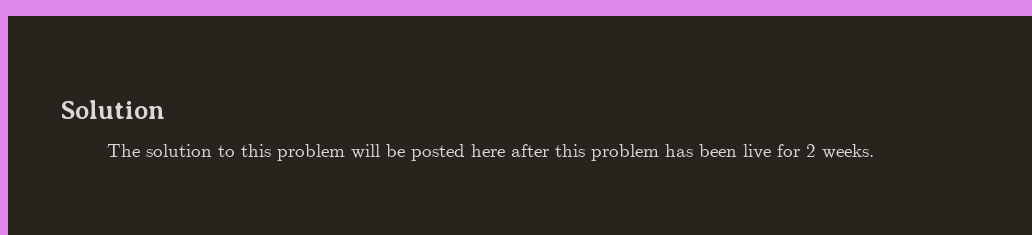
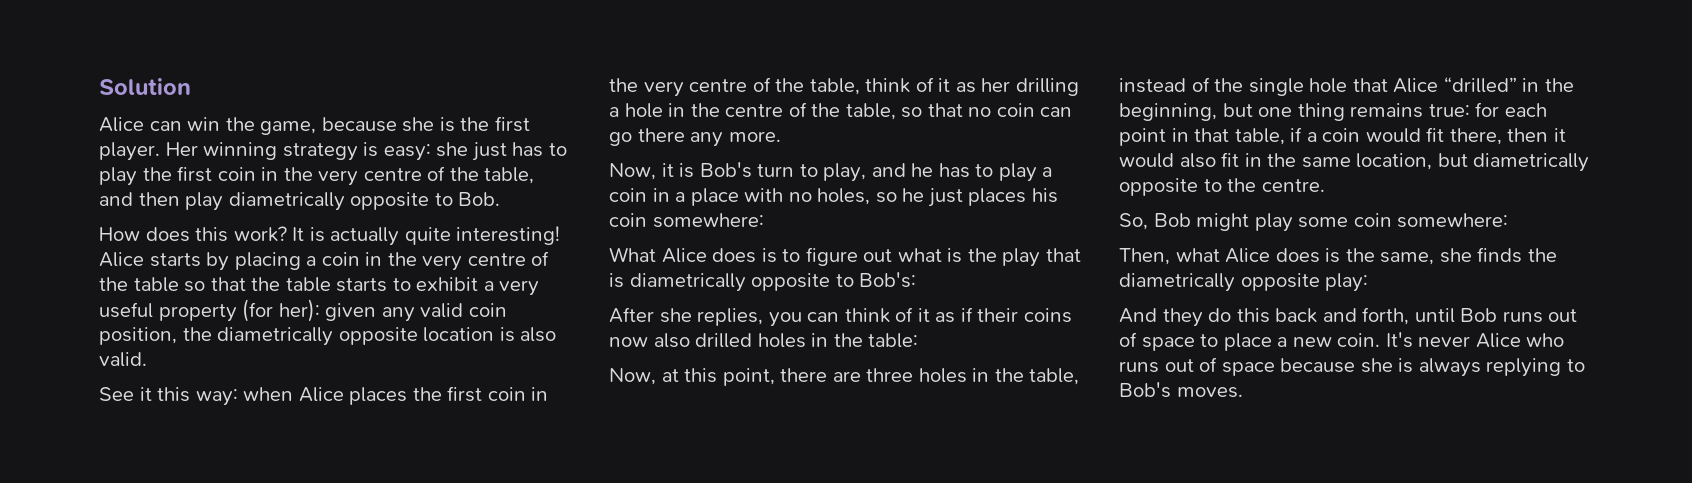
- The solution to this problem will be posted here after this problem has been live for 2 weeks.
+ Alice can win the game, because she is the first player. Her winning strategy is easy: she just has to play the first coin in the very centre of the table, and then play diametrically opposite to Bob.
+ How does this work? It is actually quite interesting! Alice starts by placing a coin in the very centre of the table so that the table starts to exhibit a very useful property (for her): given any valid coin position, the diametrically opposite location is also valid.
+ See it this way: when Alice places the first coin in the very centre of the table, think of it as her drilling a hole in the centre of the table, so that no coin can go there any more.
+ Now, it is Bob's turn to play, and he has to play a coin in a place with no holes, so he just places his coin somewhere:
+ What Alice does is to figure out what is the play that is diametrically opposite to Bob's:
+ After she replies, you can think of it as if their coins now also drilled holes in the table:
+ Now, at this point, there are three holes in the table, instead of the single hole that Alice “drilled” in the beginning, but one thing remains true: for each point in that table, if a coin would fit there, then it would also fit in the same location, but diametrically opposite to the centre.
+ So, Bob might play some coin somewhere:
+ Then, what Alice does is the same, she finds the diametrically opposite play:
+ And they do this back and forth, until Bob runs out of space to place a new coin. It's never Alice who runs out of space because she is always replying to Bob's moves.

